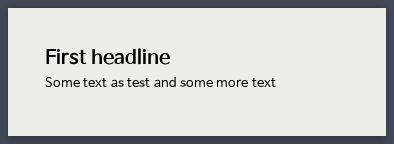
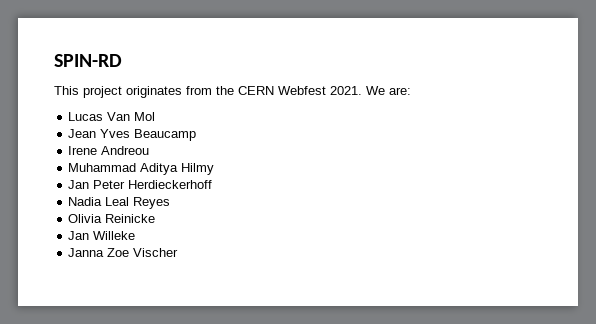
- First headline
- Some text as test and some more text
+ SPIN-RD
+ This project originates from the CERN Webfest 2021. We are:
+ Lucas Van Mol
+ Jean Yves Beaucamp
+ Irene Andreou
+ Muhammad Aditya Hilmy
+ Jan Peter Herdieckerhoff
+ Nadia Leal Reyes
+ Olivia Reinicke
+ Jan Willeke
+ Janna Zoe Vischer

